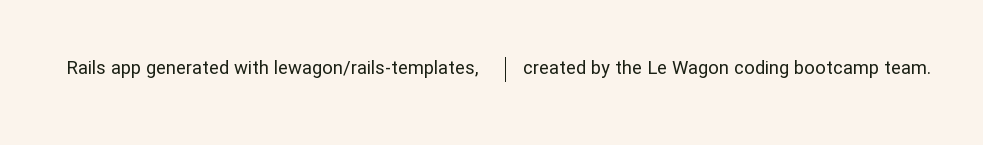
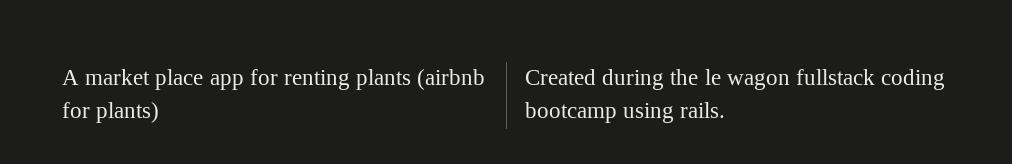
- Rails app generated with lewagon/rails-templates, created by the Le Wagon coding bootcamp team.
+ A market place app for renting plants (airbnb for plants)
+ Created during the le wagon fullstack coding bootcamp using rails.

